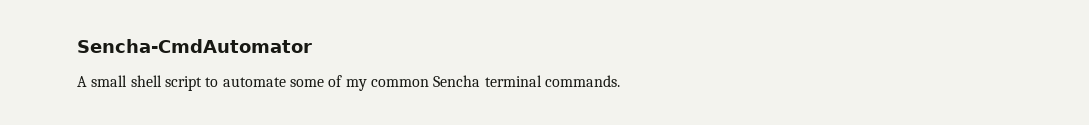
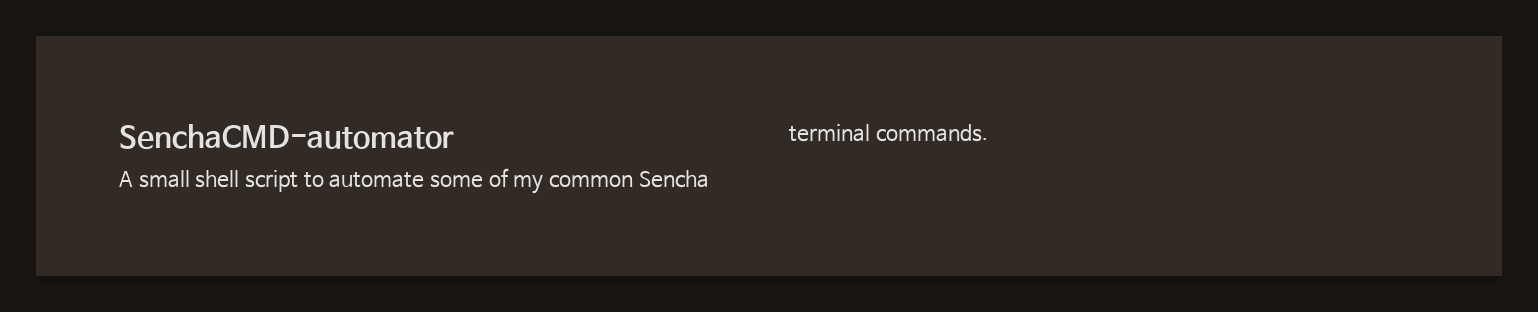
- Sencha-CmdAutomator
+ SenchaCMD-automator

